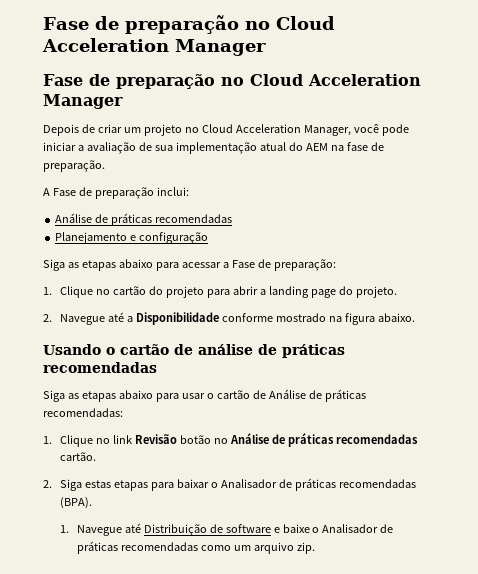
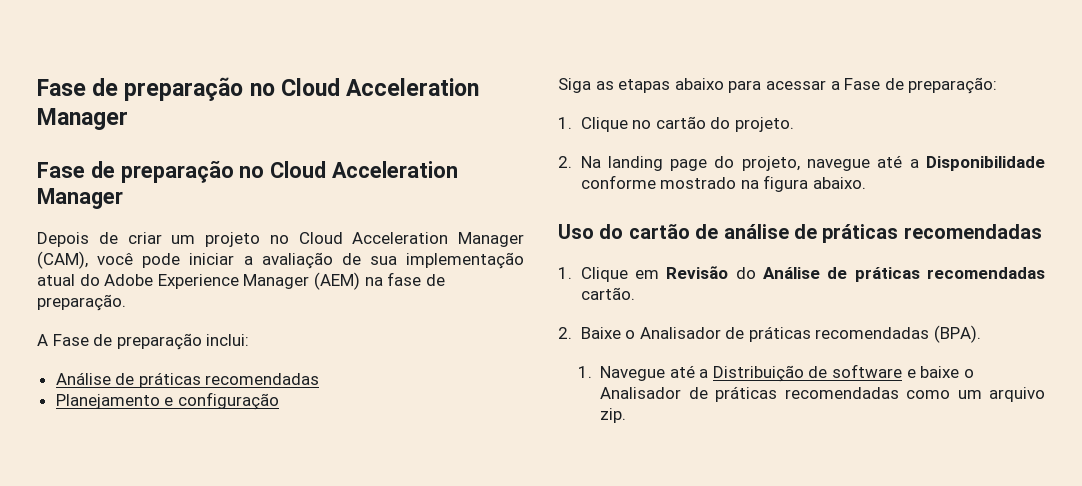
- Depois de criar um projeto no Cloud Acceleration Manager, você pode iniciar a avaliação de sua implementação atual do AEM na fase de preparação.
+ Depois de criar um projeto no Cloud Acceleration Manager (CAM), você pode iniciar a avaliação de sua implementação atual do Adobe Experience Manager (AEM) na fase de preparação.
- 1. Clique no cartão do projeto para abrir a landing page do projeto.
- 2. Navegue até a Disponibilidade conforme mostrado na figura abaixo.
+ 1. Clique no cartão do projeto.
+ 2. Na landing page do projeto, navegue até a Disponibilidade conforme mostrado na figura abaixo.
- Usando o cartão de análise de práticas recomendadas
+ Uso do cartão de análise de práticas recomendadas
- Siga as etapas abaixo para usar o cartão de Análise de práticas recomendadas:
- 1. Clique no link Revisão botão no Análise de práticas recomendadas cartão.
+ 1. Clique em Revisão do Análise de práticas recomendadas cartão.
- 2. Siga estas etapas para baixar o Analisador de práticas recomendadas (BPA).
+ 2. Baixe o Analisador de práticas recomendadas (BPA).
- 1. Navegue até Distribuição de software e baixe o Analisador de práticas recomendadas como um arquivo zip.
+ 1. Navegue até a Distribuição de software e baixe o Analisador de práticas recomendadas como um arquivo zip.

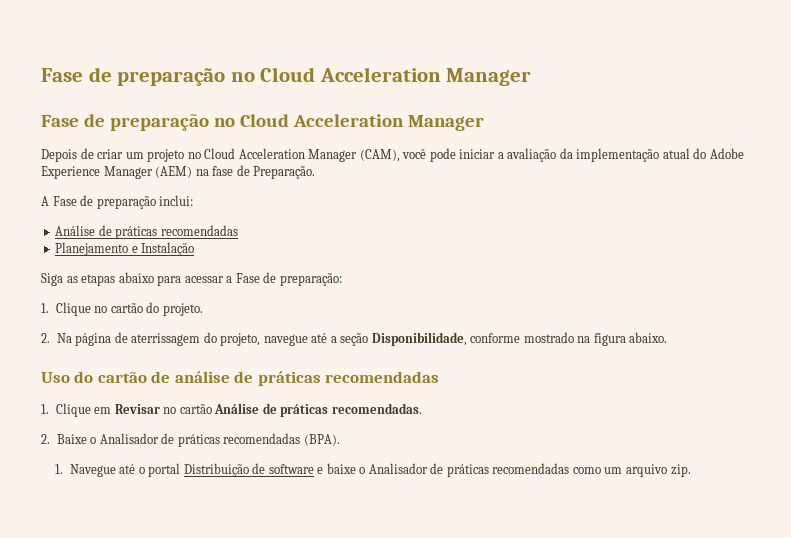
- Depois de criar um projeto no Cloud Acceleration Manager (CAM), você pode iniciar a avaliação de sua implementação atual do Adobe Experience Manager (AEM) na fase de preparação.
+ Depois de criar um projeto no Cloud Acceleration Manager (CAM), você pode iniciar a avaliação da implementação atual do Adobe Experience Manager (AEM) na fase de Preparação.
- Planejamento e configuração
+ Planejamento e Instalação
- 2. Na landing page do projeto, navegue até a Disponibilidade conforme mostrado na figura abaixo.
+ 2. Na página de aterrissagem do projeto, navegue até a seção Disponibilidade, conforme mostrado na figura abaixo.
- 1. Clique em Revisão do Análise de práticas recomendadas cartão.
+ 1. Clique em Revisar no cartão Análise de práticas recomendadas.
- 1. Navegue até a Distribuição de software e baixe o Analisador de práticas recomendadas como um arquivo zip.
+ 1. Navegue até o portal Distribuição de software e baixe o Analisador de práticas recomendadas como um arquivo zip.

